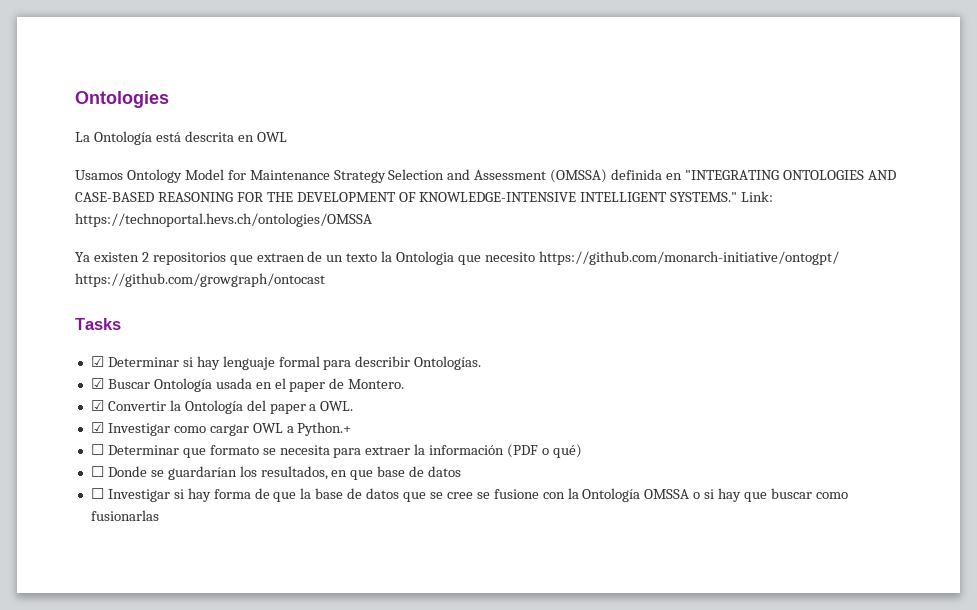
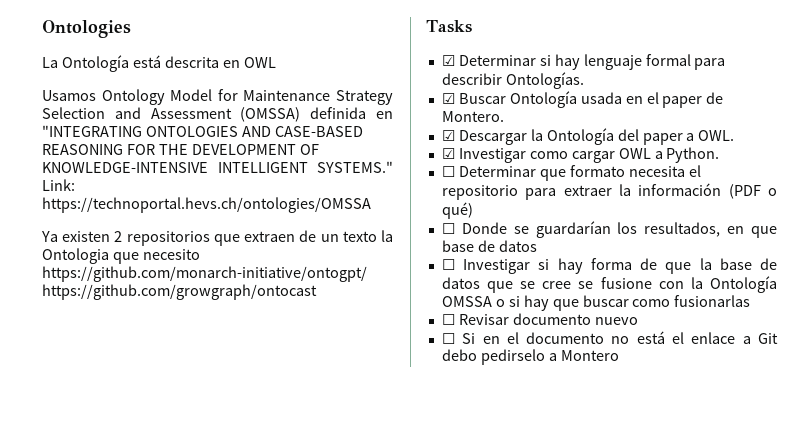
- ☑ Convertir la Ontología del paper a OWL.
+ ☑ Descargar la Ontología del paper a OWL.
- ☑ Investigar como cargar OWL a Python.+
+ ☑ Investigar como cargar OWL a Python.
- ☐ Determinar que formato se necesita para extraer la información (PDF o qué)
+ ☐ Determinar que formato necesita el repositorio para extraer la información (PDF o qué)
+ ☐ Revisar documento nuevo
+ ☐ Si en el documento no está el enlace a Git debo pedirselo a Montero

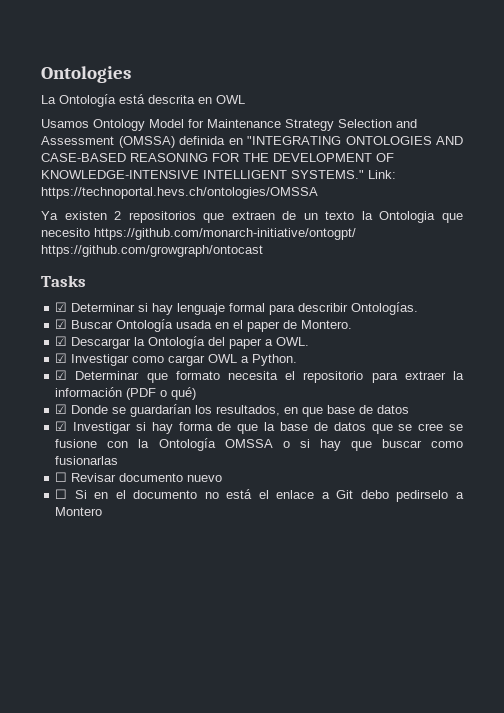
- ☐ Determinar que formato necesita el repositorio para extraer la información (PDF o qué)
+ ☑ Determinar que formato necesita el repositorio para extraer la información (PDF o qué)
- ☐ Donde se guardarían los resultados, en que base de datos
+ ☑ Donde se guardarían los resultados, en que base de datos
- ☐ Investigar si hay forma de que la base de datos que se cree se fusione con la Ontología OMSSA o si hay que buscar como fusionarlas
+ ☑ Investigar si hay forma de que la base de datos que se cree se fusione con la Ontología OMSSA o si hay que buscar como fusionarlas

